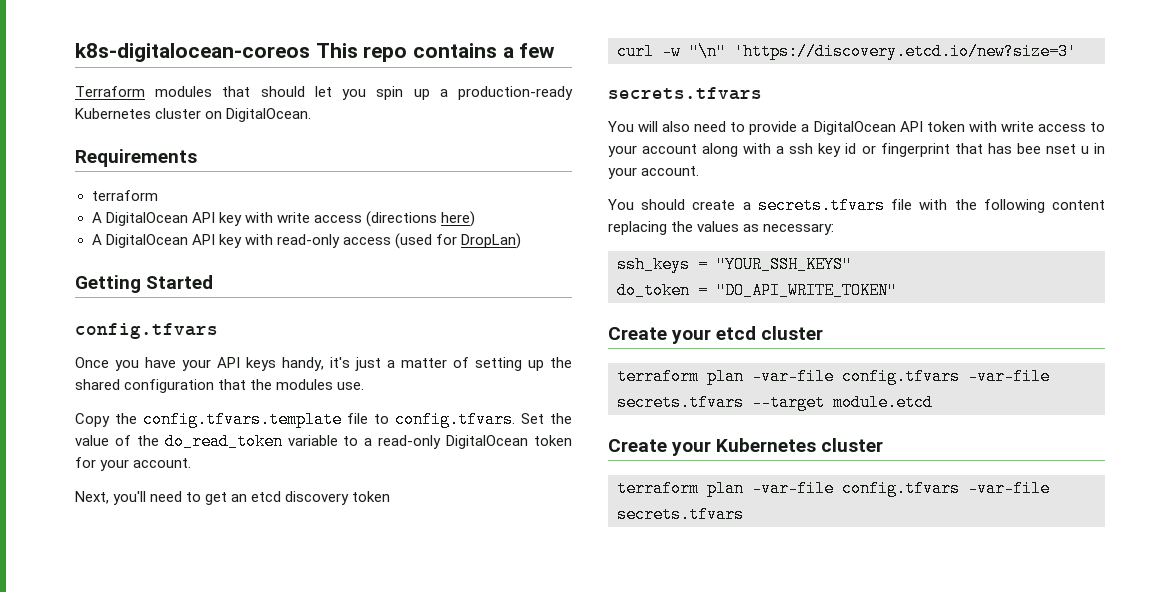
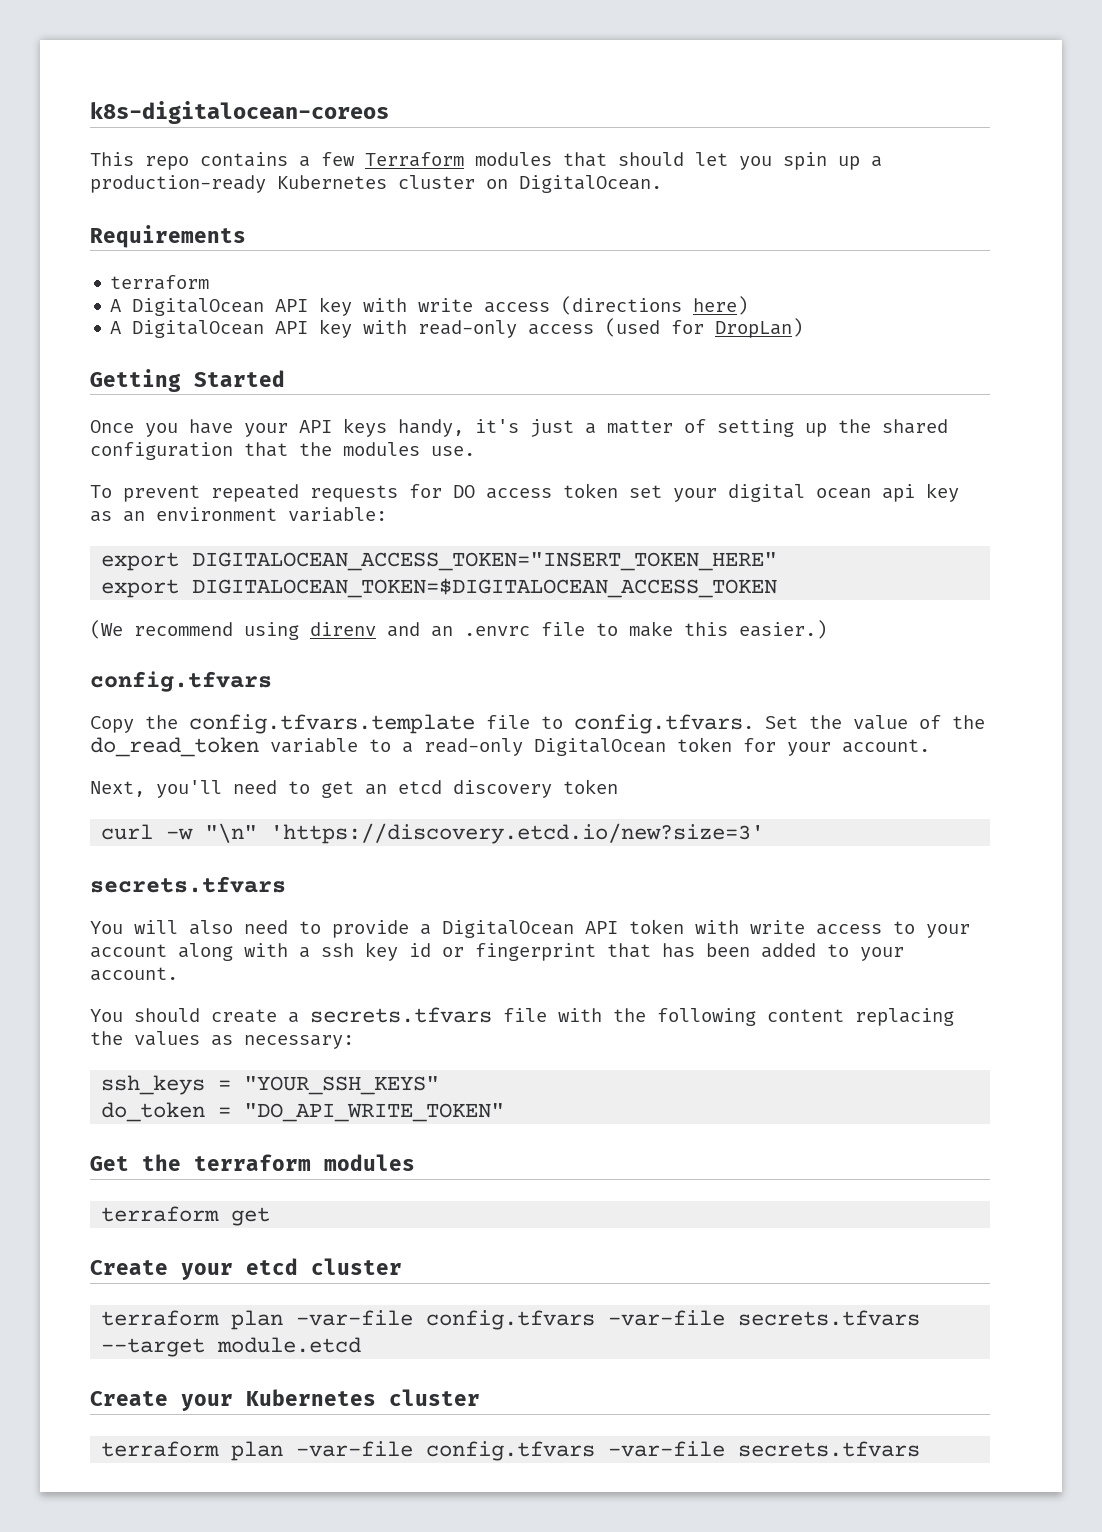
- k8s-digitalocean-coreos This repo contains a few
- Terraform modules that should let you spin up a production-ready Kubernetes cluster on DigitalOcean.
+ k8s-digitalocean-coreos
+ This repo contains a few Terraform modules that should let you spin up a production-ready Kubernetes cluster on DigitalOcean.
  Getting Started
- config.tfvars
+ To prevent repeated requests for DO access token set your digital ocean api key as an environment variable:
+ export DIGITALOCEAN_ACCESS_TOKEN="INSERT_TOKEN_HERE"
+ export DIGITALOCEAN_TOKEN=$DIGITALOCEAN_ACCESS_TOKEN
+ (We recommend using direnv and an .envrc file to make this easier.)
+ config.tfvars
- You will also need to provide a DigitalOcean API token with write access to your account along with a ssh key id or fingerprint that has bee nset u in your account.
+ You will also need to provide a DigitalOcean API token with write access to your account along with a ssh key id or fingerprint that has been added to your account.
+ Get the terraform modules
+ terraform get

